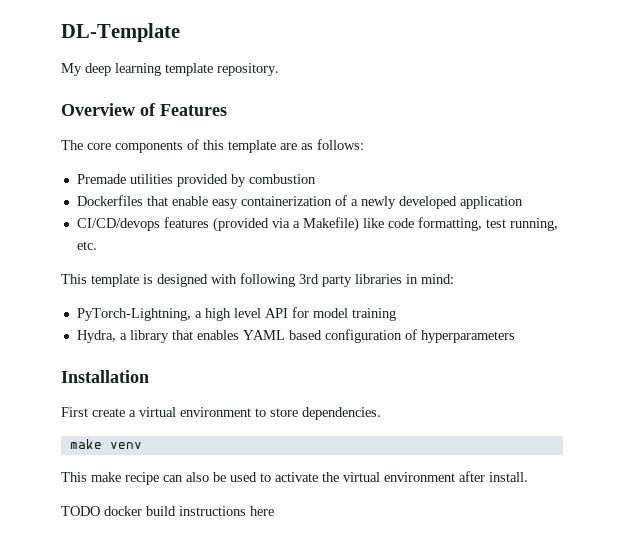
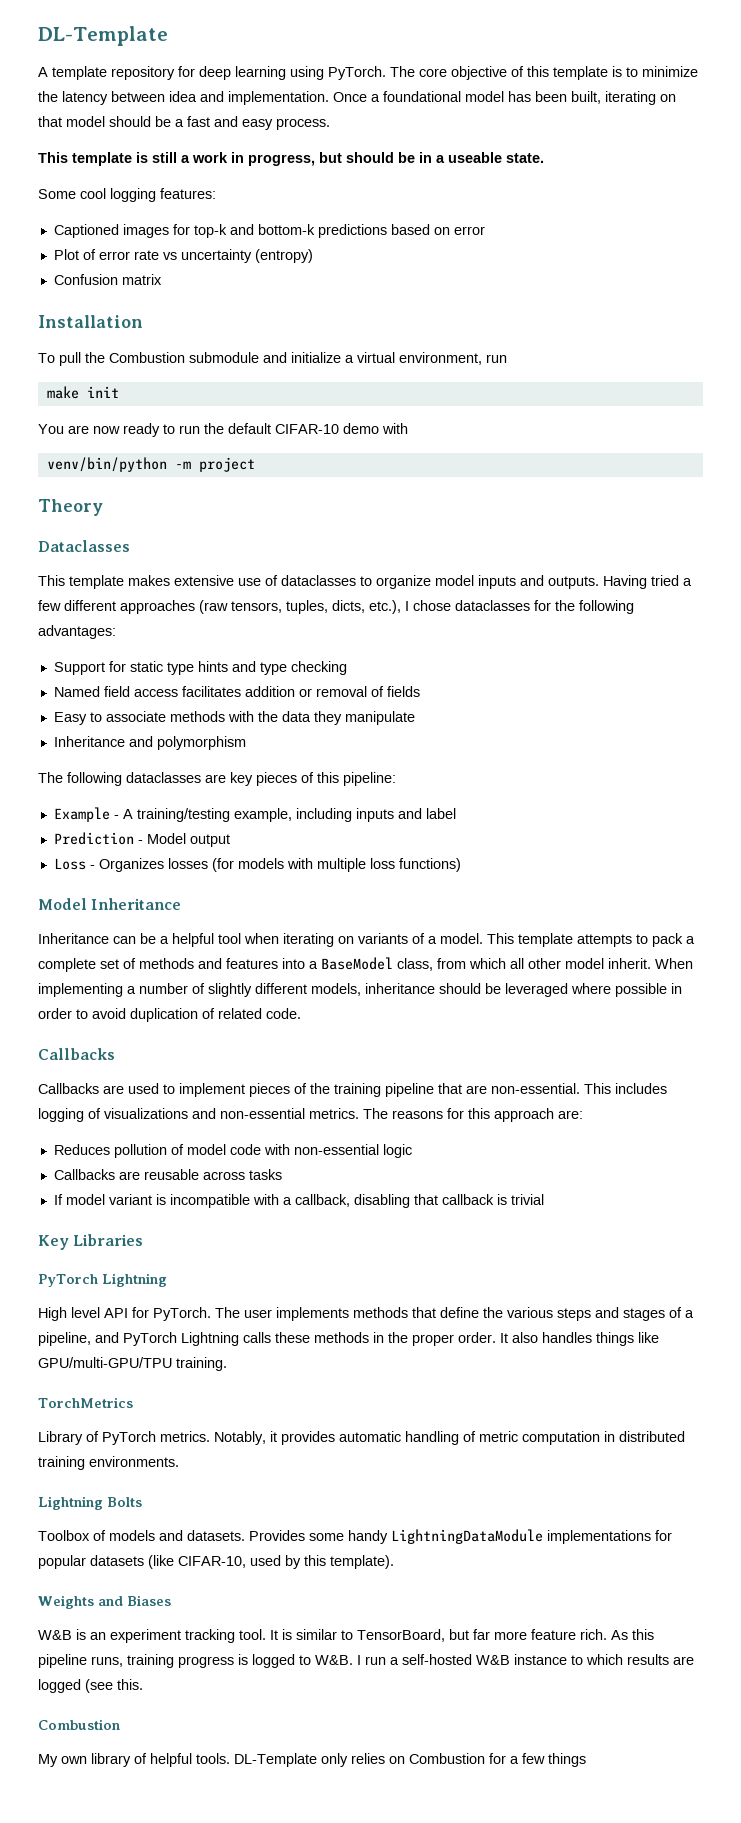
- My deep learning template repository.
- Overview of Features
- The core components of this template are as follows:
- Premade utilities provided by combustion
- Dockerfiles that enable easy containerization of a newly developed application
- CI/CD/devops features (provided via a Makefile) like code formatting, test running, etc.
- This template is designed with following 3rd party libraries in mind:
- PyTorch-Lightning, a high level API for model training
- Hydra, a library that enables YAML based configuration of hyperparameters
+ A template repository for deep learning using PyTorch. The core objective of this template is to minimize the latency between idea and implementation. Once a foundational model has been built, iterating on that model should be a fast and easy process.
+ This template is still a work in progress, but should be in a useable state.
+ Some cool logging features:
+ Captioned images for top-k and bottom-k predictions based on error
+ Plot of error rate vs uncertainty (entropy)
+ Confusion matrix
  Installation
- First create a virtual environment to store dependencies.
- make venv
- This make recipe can also be used to activate the virtual environment after install.
- TODO docker build instructions here
+ To pull the Combustion submodule and initialize a virtual environment, run
+ make init
+ You are now ready to run the default CIFAR-10 demo with
+ venv/bin/python -m project
+ Theory
+ Dataclasses
+ This template makes extensive use of dataclasses to organize model inputs and outputs. Having tried a few different approaches (raw tensors, tuples, dicts, etc.), I chose dataclasses for the following advantages:
+ Support for static type hints and type checking
+ Named field access facilitates addition or removal of fields
+ Easy to associate methods with the data they manipulate
+ Inheritance and polymorphism
+ The following dataclasses are key pieces of this pipeline:
+ Example - A training/testing example, including inputs and label
+ Prediction - Model output
+ Loss - Organizes losses (for models with multiple loss functions)
+ Model Inheritance
+ Inheritance can be a helpful tool when iterating on variants of a model. This template attempts to pack a complete set of methods and features into a BaseModel class, from which all other model inherit. When implementing a number of slightly different models, inheritance should be leveraged where possible in order to avoid duplication of related code.
+ Callbacks
+ Callbacks are used to implement pieces of the training pipeline that are non-essential. This includes logging of visualizations and non-essential metrics. The reasons for this approach are:
+ Reduces pollution of model code with non-essential logic
+ Callbacks are reusable across tasks
+ If model variant is incompatible with a callback, disabling that callback is trivial
+ Key Libraries
+ PyTorch Lightning
+ High level API for PyTorch. The user implements methods that define the various steps and stages of a pipeline, and PyTorch Lightning calls these methods in the proper order. It also handles things like GPU/multi-GPU/TPU training.
+ TorchMetrics
+ Library of PyTorch metrics. Notably, it provides automatic handling of metric computation in distributed training environments.
+ Lightning Bolts
+ Toolbox of models and datasets. Provides some handy LightningDataModule implementations for popular datasets (like CIFAR-10, used by this template).
+ Weights and Biases
+ W&B is an experiment tracking tool. It is similar to TensorBoard, but far more feature rich. As this pipeline runs, training progress is logged to W&B. I run a self-hosted W&B instance to which results are logged (see this.
+ Combustion
+ My own library of helpful tools. DL-Template only relies on Combustion for a few things

